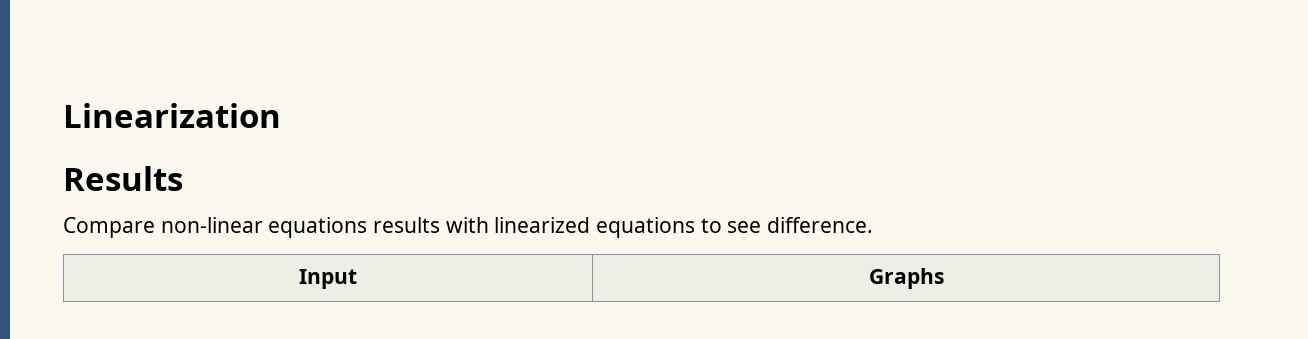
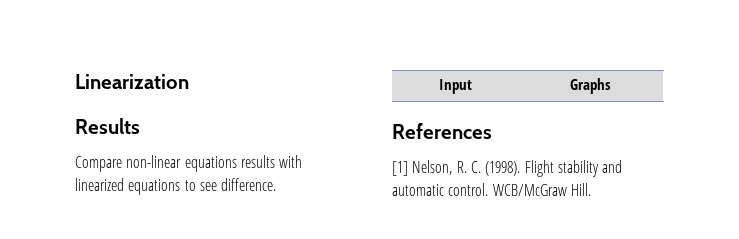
+ References
+ [1] Nelson, R. C. (1998). Flight stability and automatic control. WCB/McGraw Hill.

